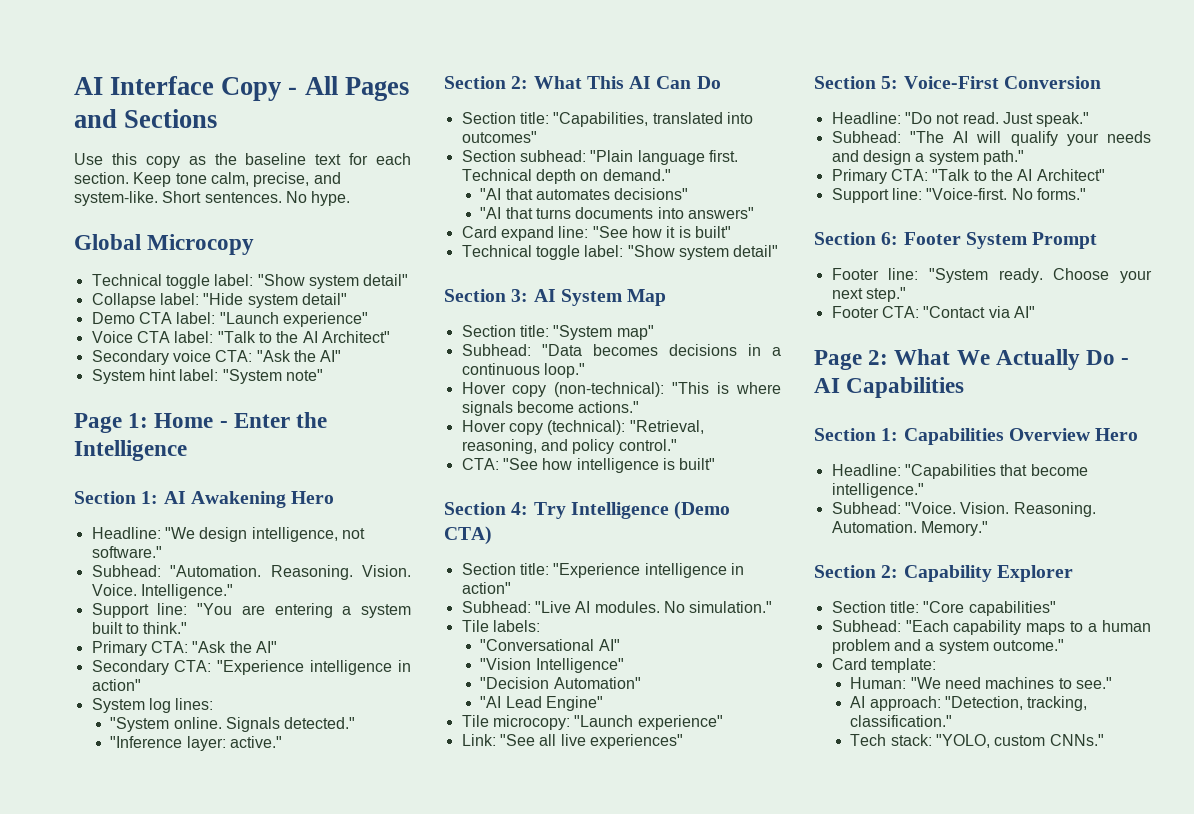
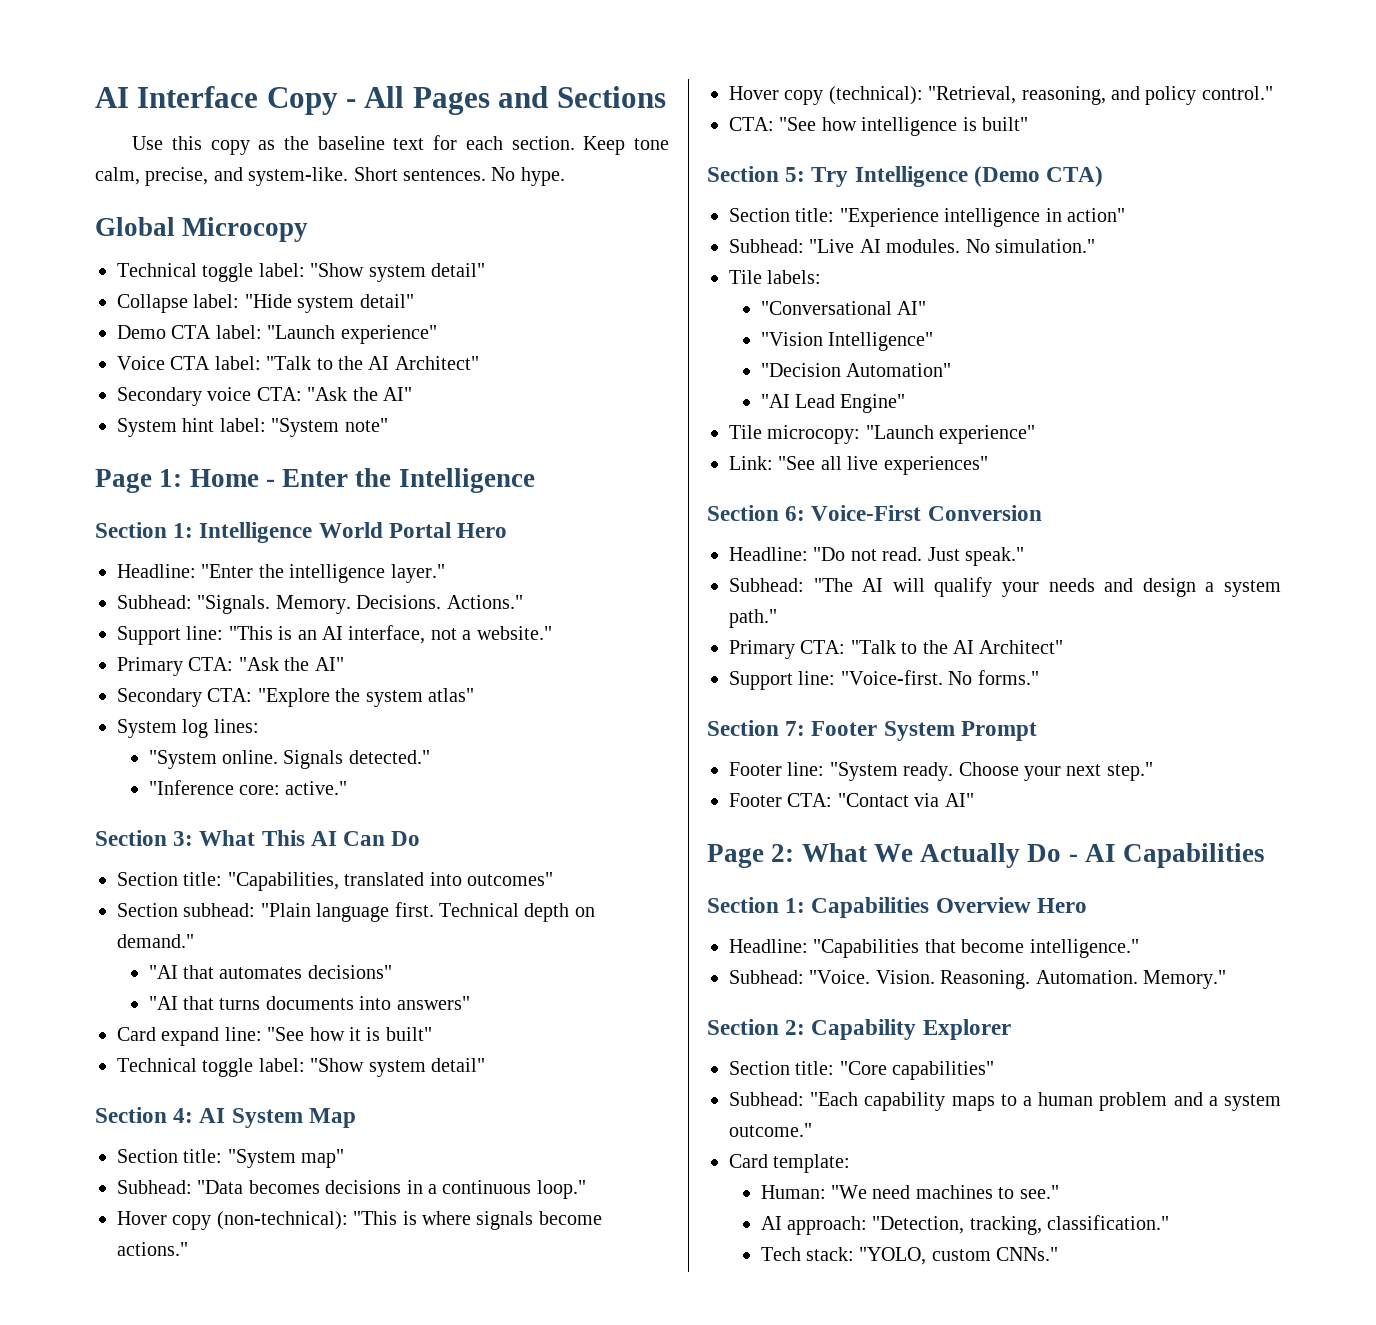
- Section 1: AI Awakening Hero
- Headline: "We design intelligence, not software."
- Subhead: "Automation. Reasoning. Vision. Voice. Intelligence."
- Support line: "You are entering a system built to think."
+ Section 1: Intelligence World Portal Hero
+ Headline: "Enter the intelligence layer."
+ Subhead: "Signals. Memory. Decisions. Actions."
+ Support line: "This is an AI interface, not a website."
- Secondary CTA: "Experience intelligence in action"
+ Secondary CTA: "Explore the system atlas"
- "Inference layer: active."
+ "Inference core: active."
- Section 2: What This AI Can Do
+ Section 3: What This AI Can Do
- Section 3: AI System Map
+ Section 4: AI System Map
- Section 4: Try Intelligence (Demo CTA)
+ Section 5: Try Intelligence (Demo CTA)
- Section 5: Voice-First Conversion
+ Section 6: Voice-First Conversion
- Section 6: Footer System Prompt
+ Section 7: Footer System Prompt

